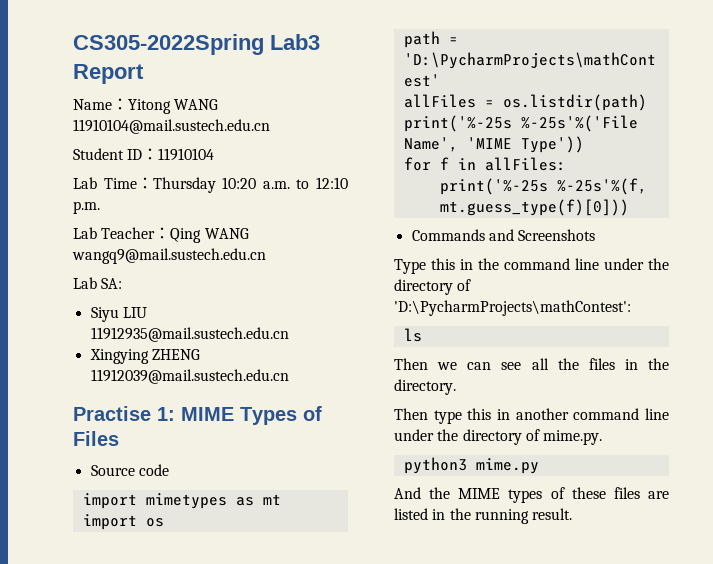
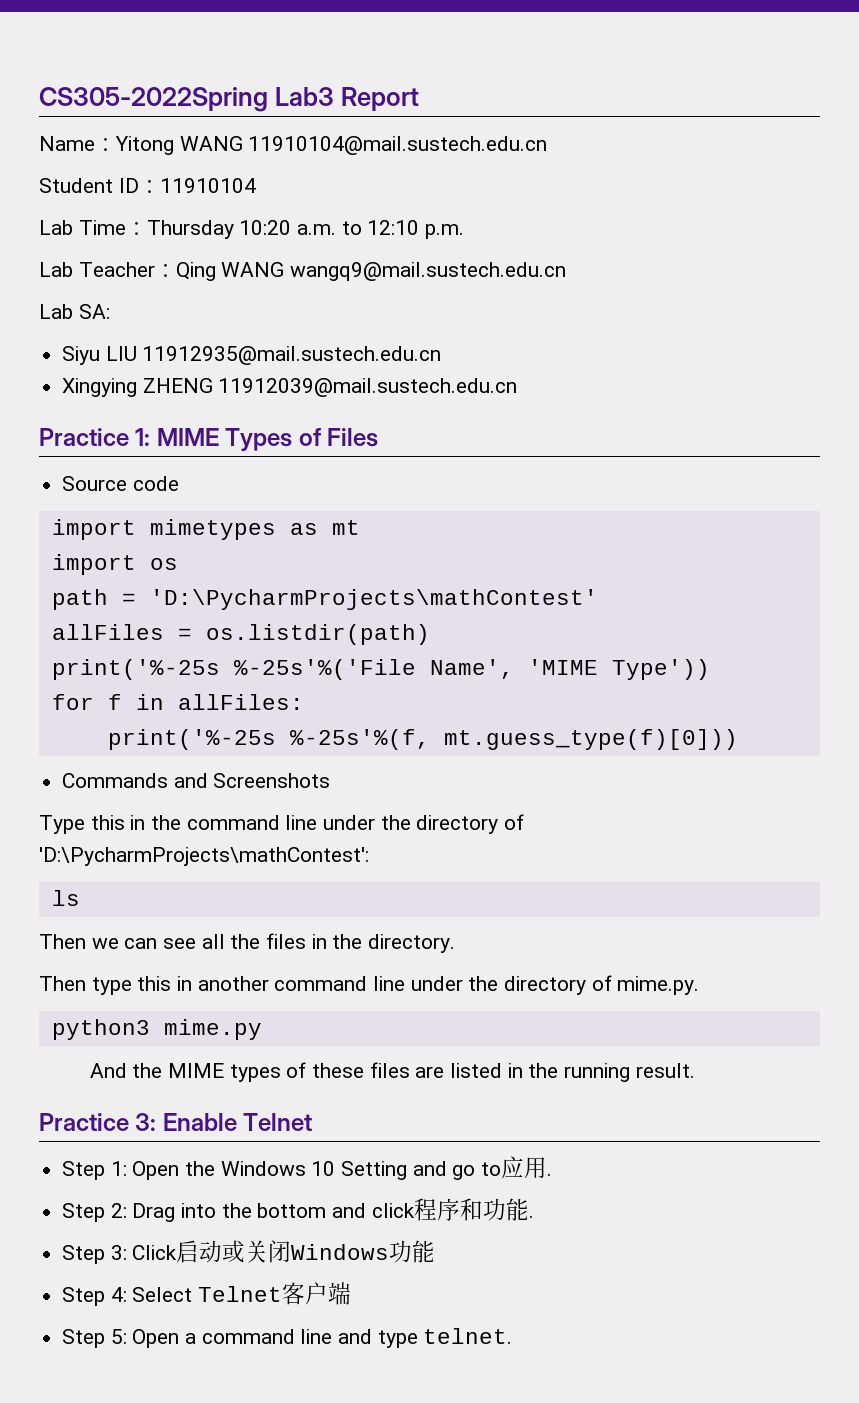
- Practise 1: MIME Types of Files
+ Practice 1: MIME Types of Files
+ Practice 3: Enable Telnet
+ Step 1: Open the Windows 10 Setting and go to应用.
+ Step 2: Drag into the bottom and click程序和功能.
+ Step 3: Click启动或关闭Windows功能
+ Step 4: Select Telnet客户端
+ Step 5: Open a command line and type telnet.

